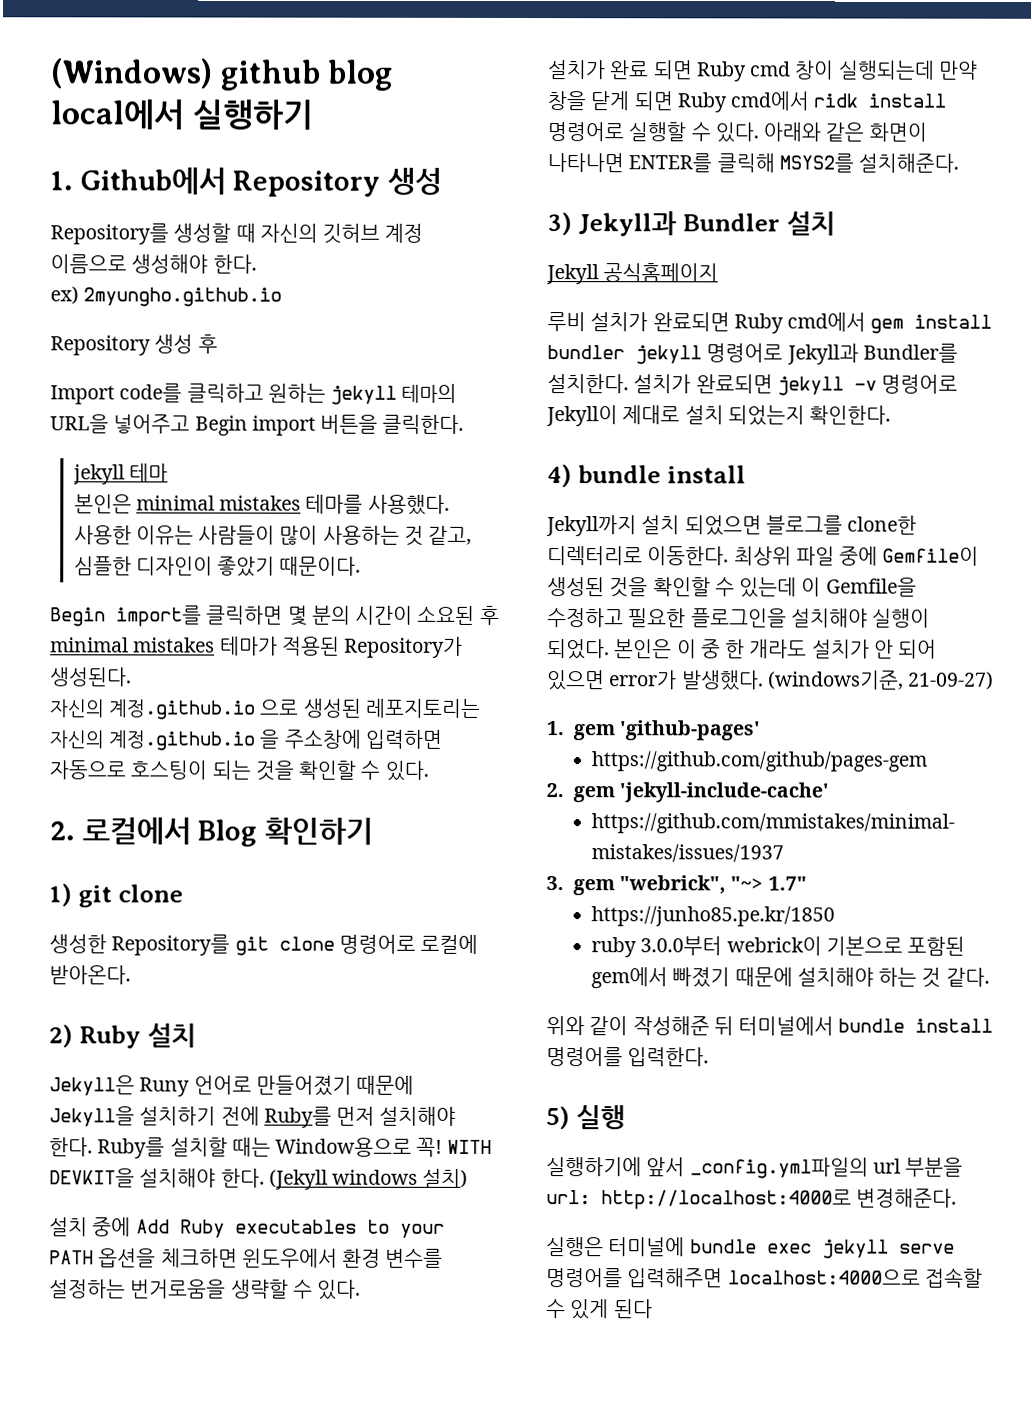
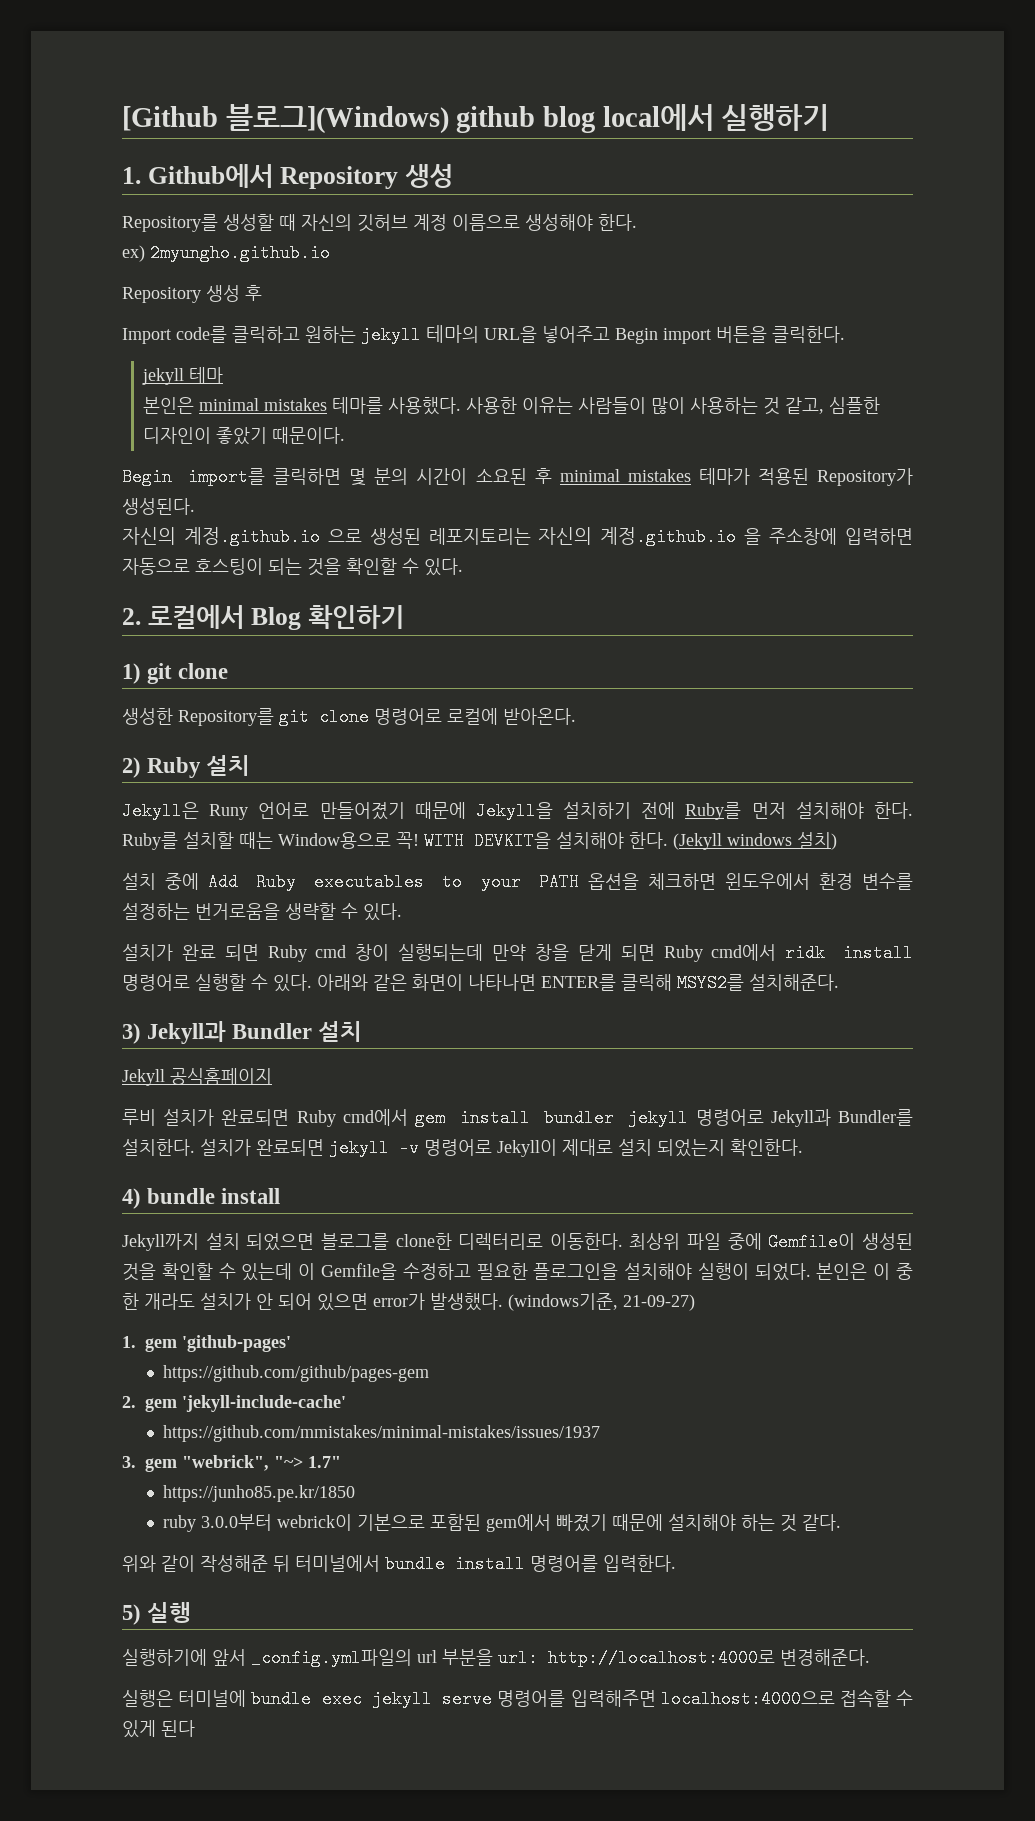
- (Windows) github blog local에서 실행하기
+ [Github 블로그](Windows) github blog local에서 실행하기

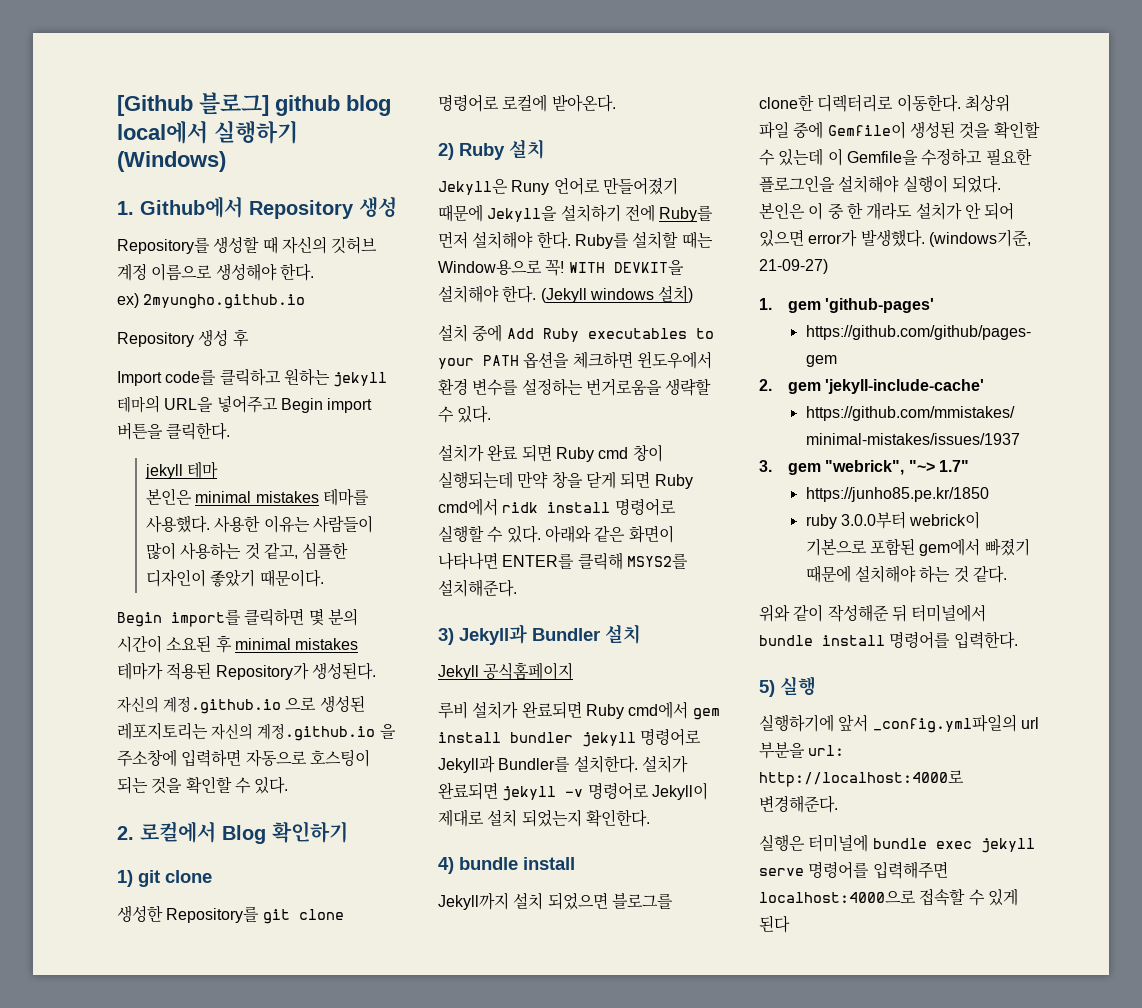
- [Github 블로그](Windows) github blog local에서 실행하기
+ [Github 블로그] github blog local에서 실행하기 (Windows)

